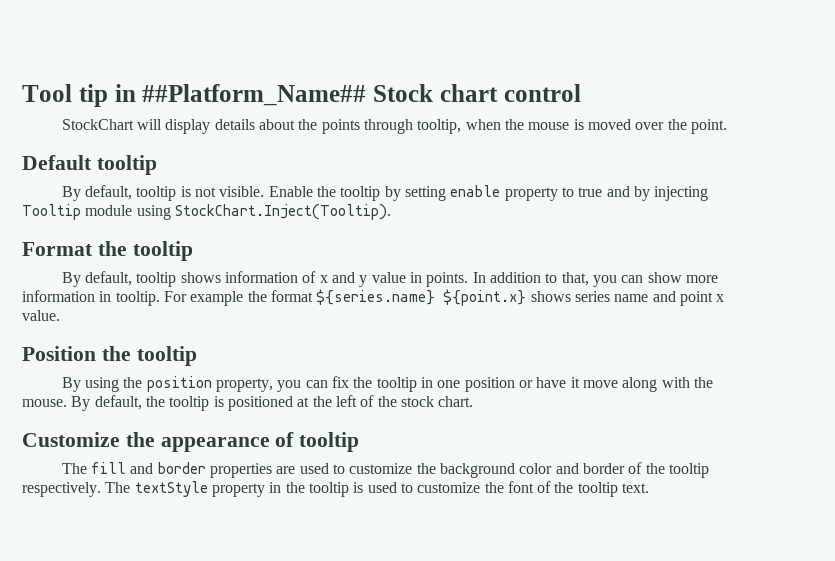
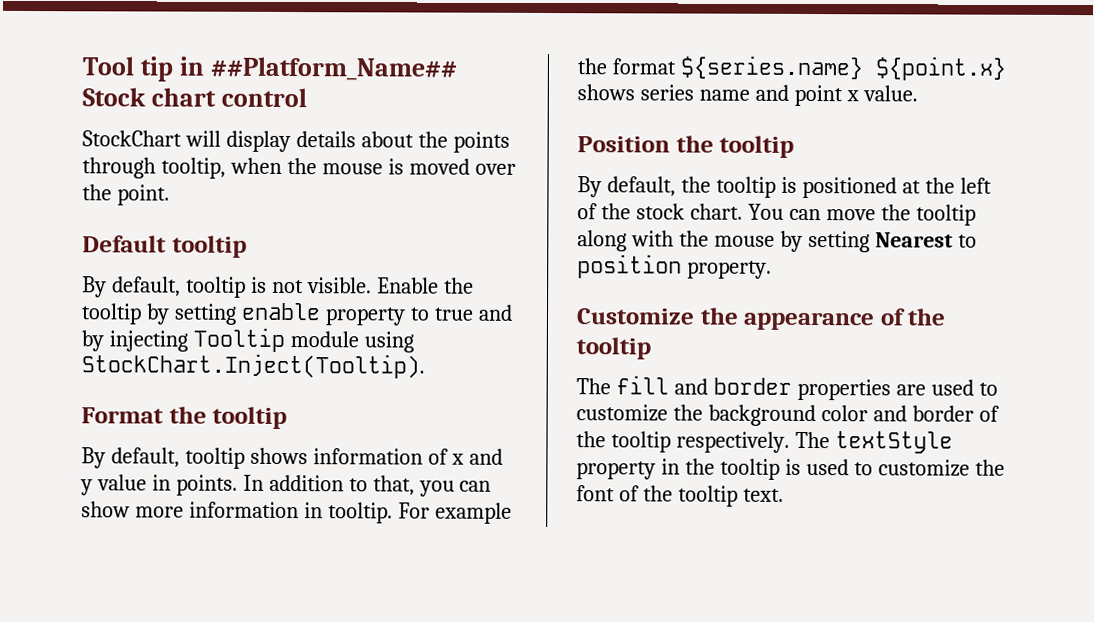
- By using the position property, you can fix the tooltip in one position or have it move along with the mouse. By default, the tooltip is positioned at the left of the stock chart.
+ By default, the tooltip is positioned at the left of the stock chart. You can move the tooltip along with the mouse by setting Nearest to position property.
- Customize the appearance of tooltip
+ Customize the appearance of the tooltip

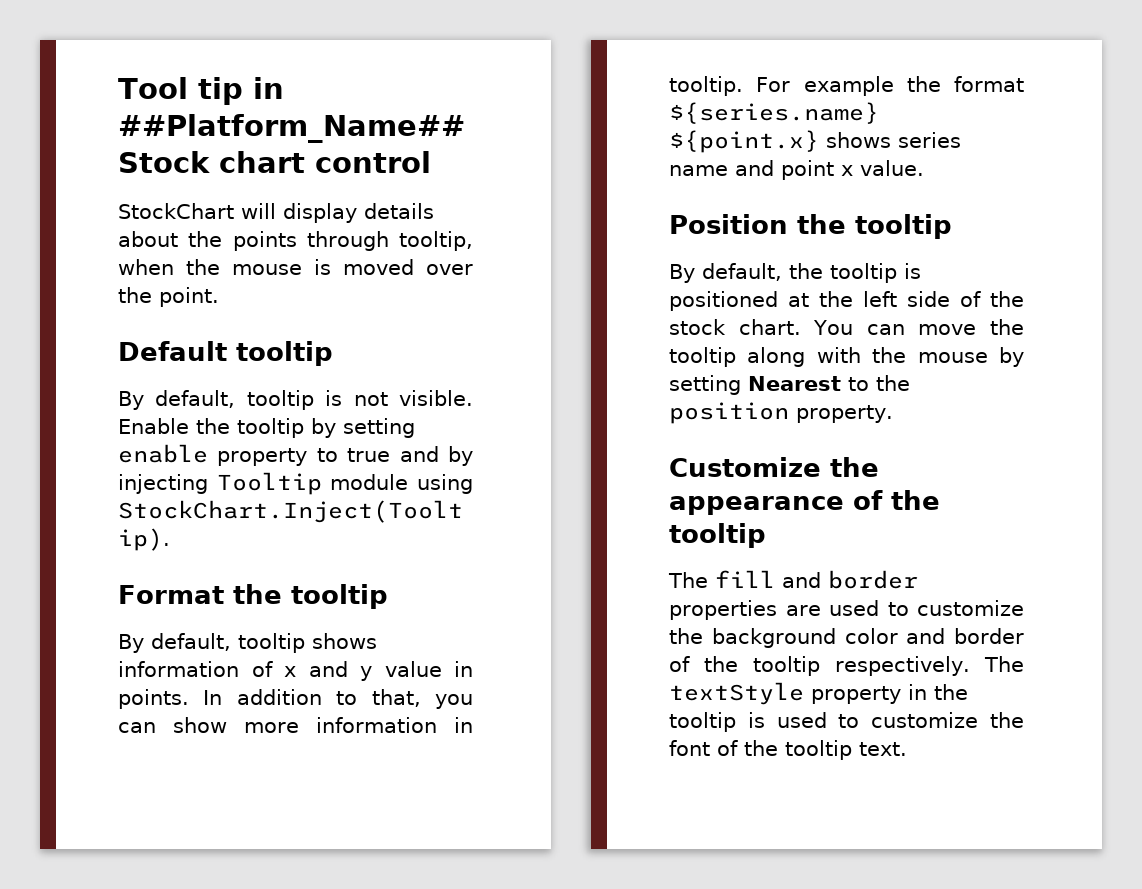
- By default, the tooltip is positioned at the left of the stock chart.
+ By default, the tooltip is positioned at the left side of the stock chart.
- You can move the tooltip along with the mouse by setting Nearest to position property.
+ You can move the tooltip along with the mouse by setting Nearest to the position property.

